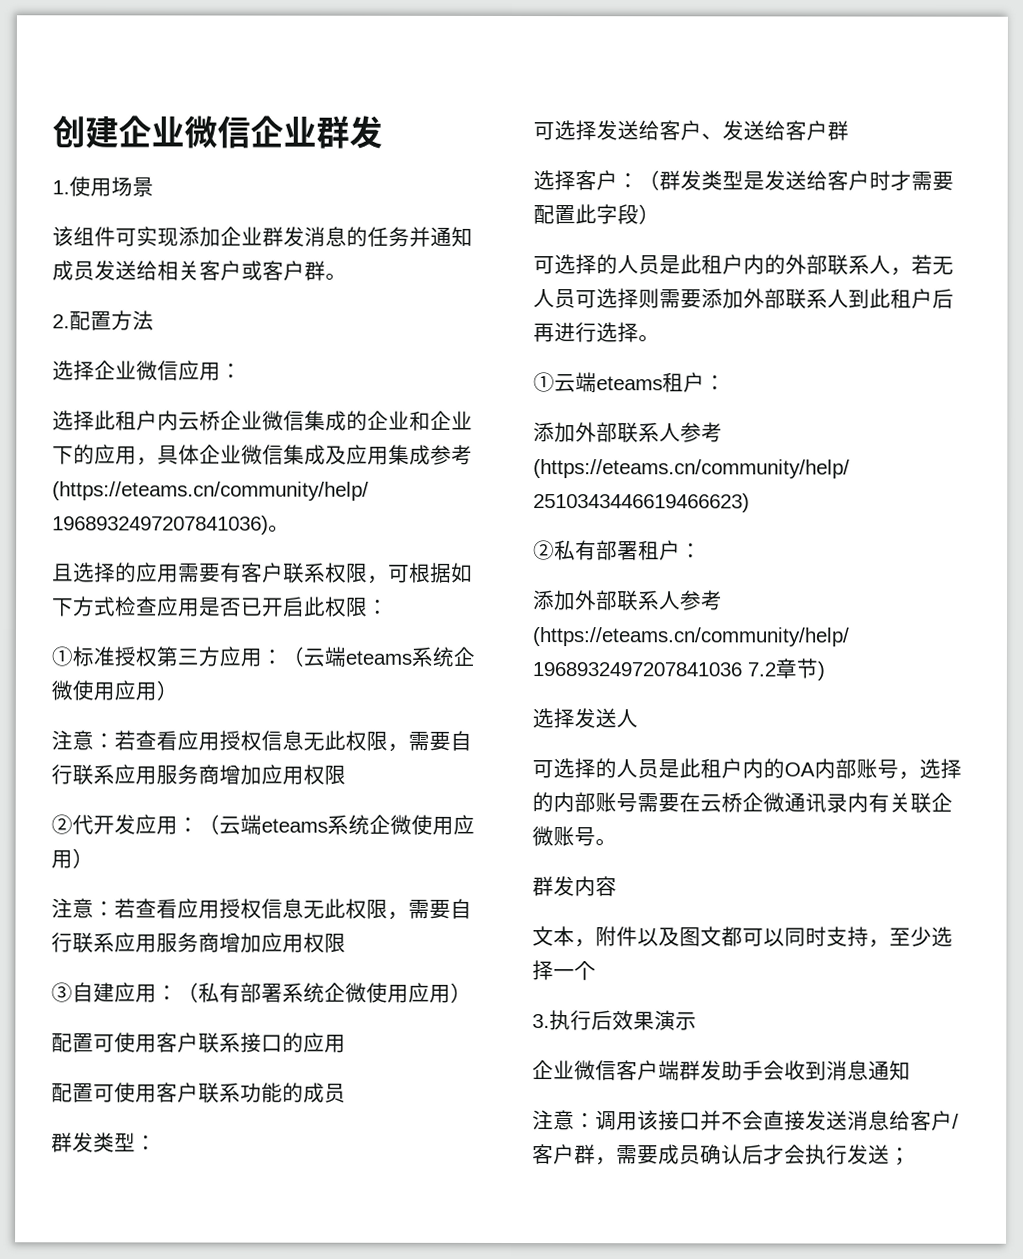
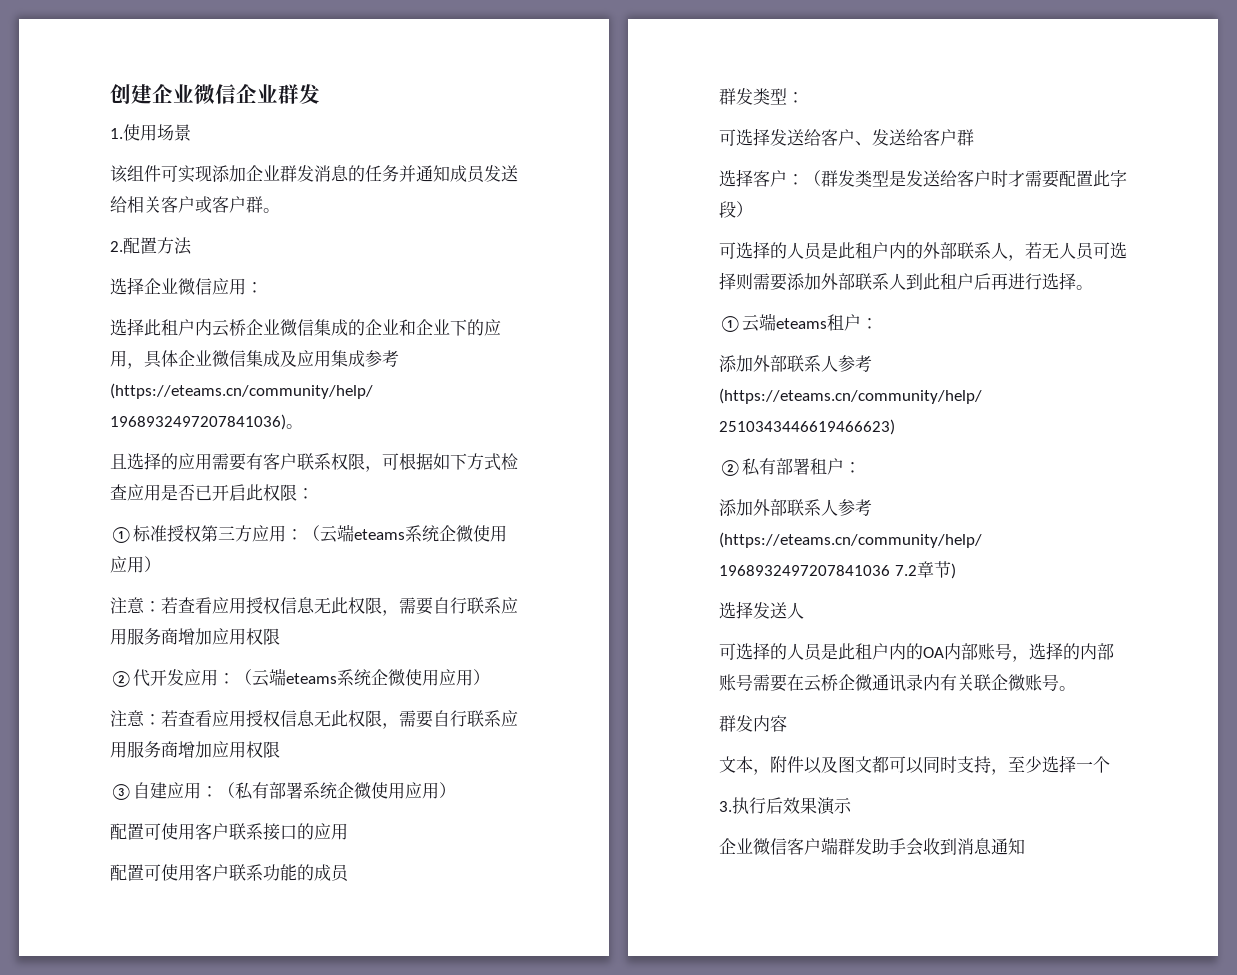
- 注意：调用该接口并不会直接发送消息给客户/客户群，需要成员确认后才会执行发送；

